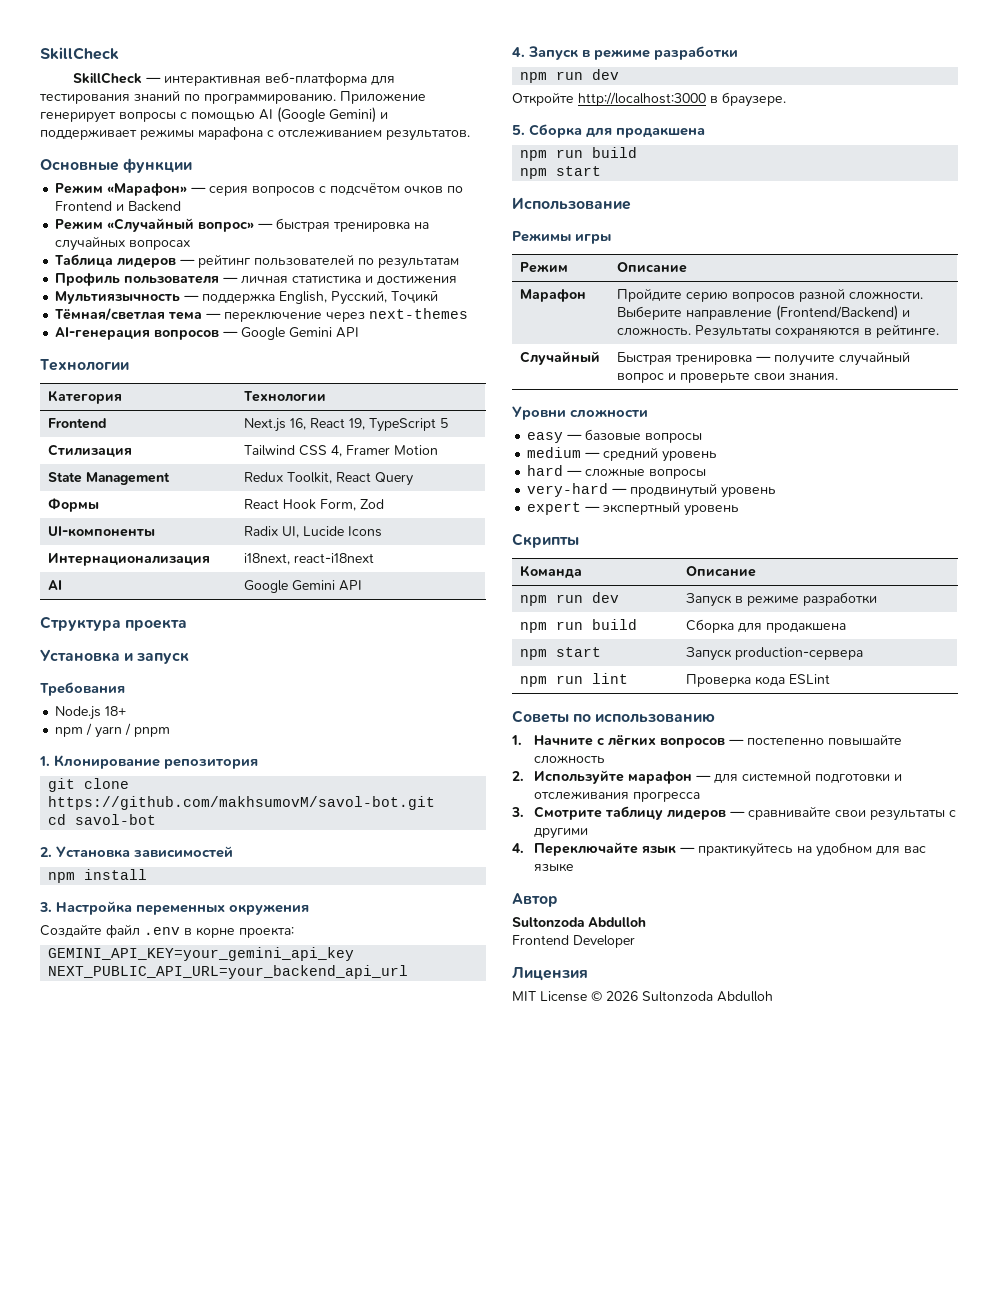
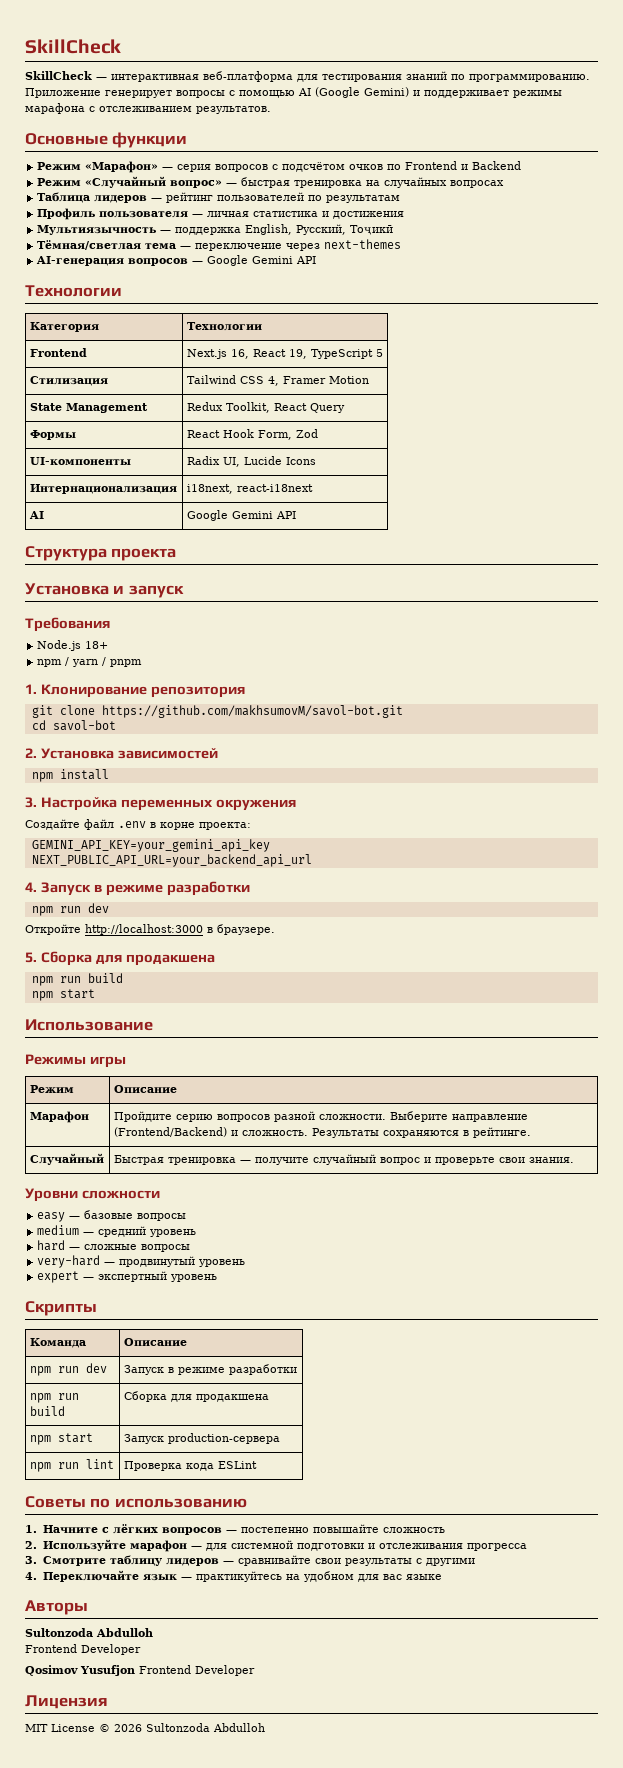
- Автор
+ Авторы
+ Qosimov Yusufjon Frontend Developer

